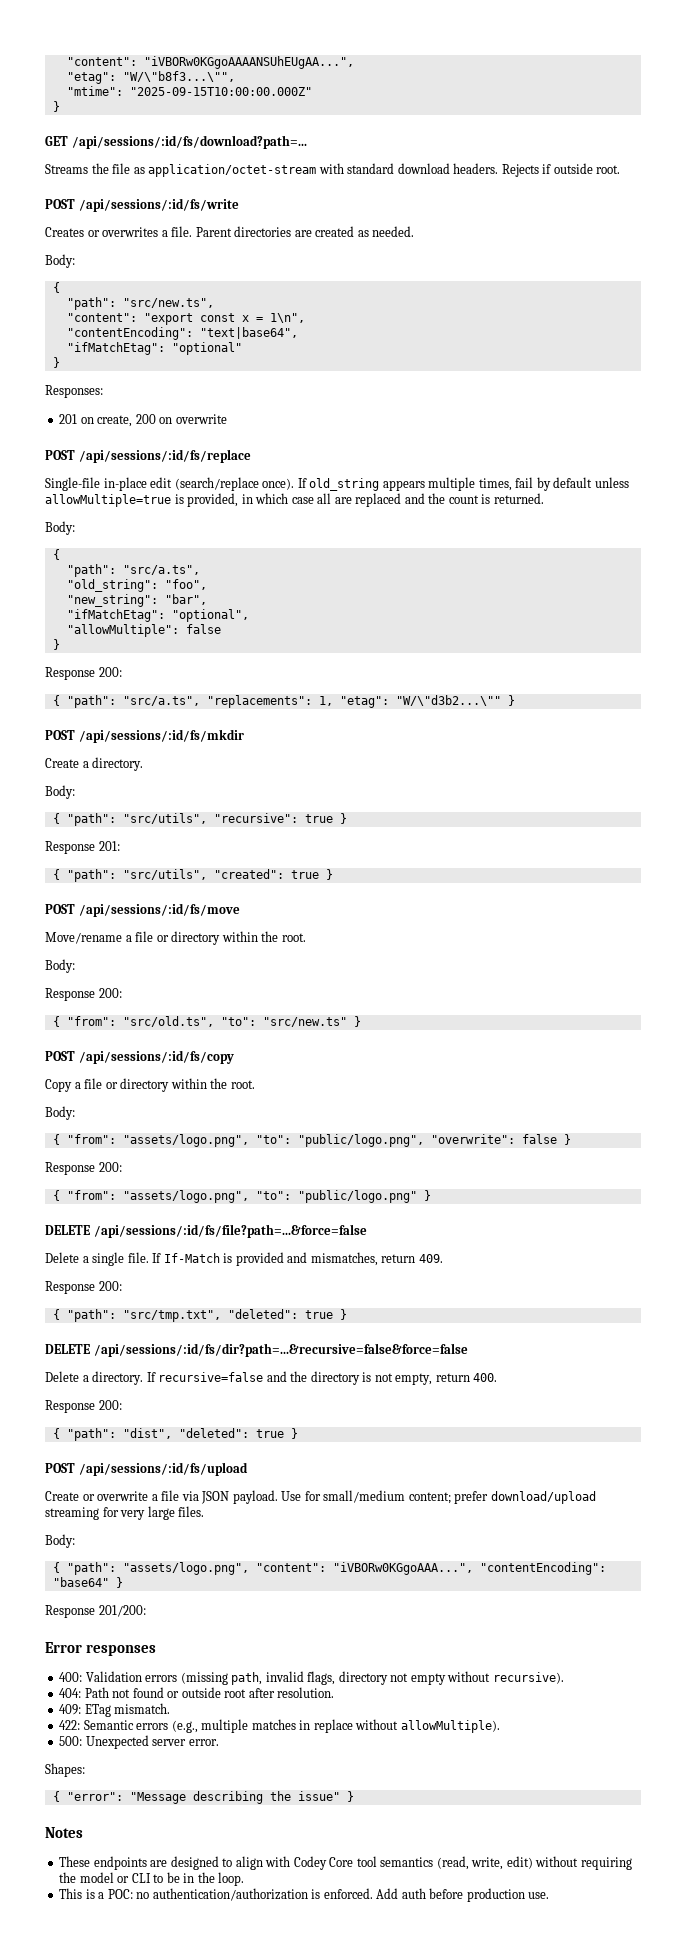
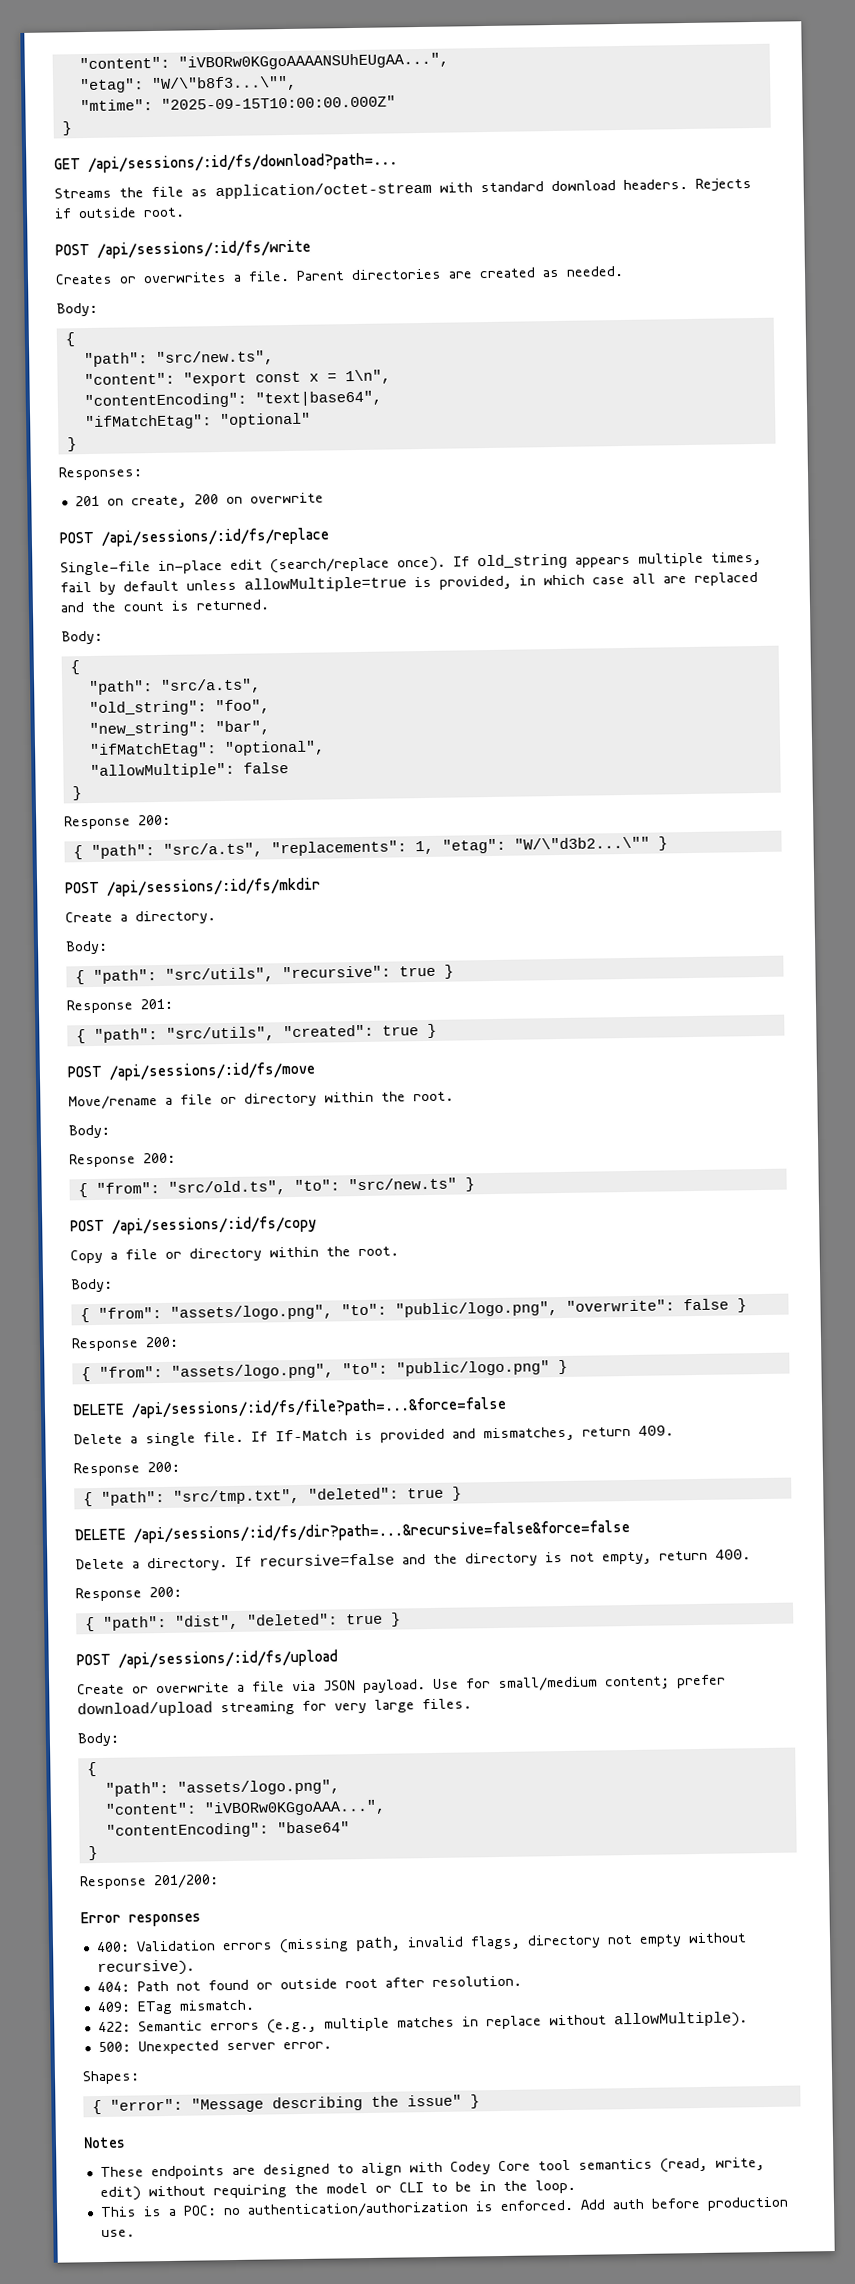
  Use for small/medium content; prefer download/upload streaming for very large files.
  Body:
- { "path": "assets/logo.png", "content": "iVBORw0KGgoAAA...", "contentEncoding": "base64" }
+ {
+ "path": "assets/logo.png",
+ "content": "iVBORw0KGgoAAA...",
+ "contentEncoding": "base64"
+ }

